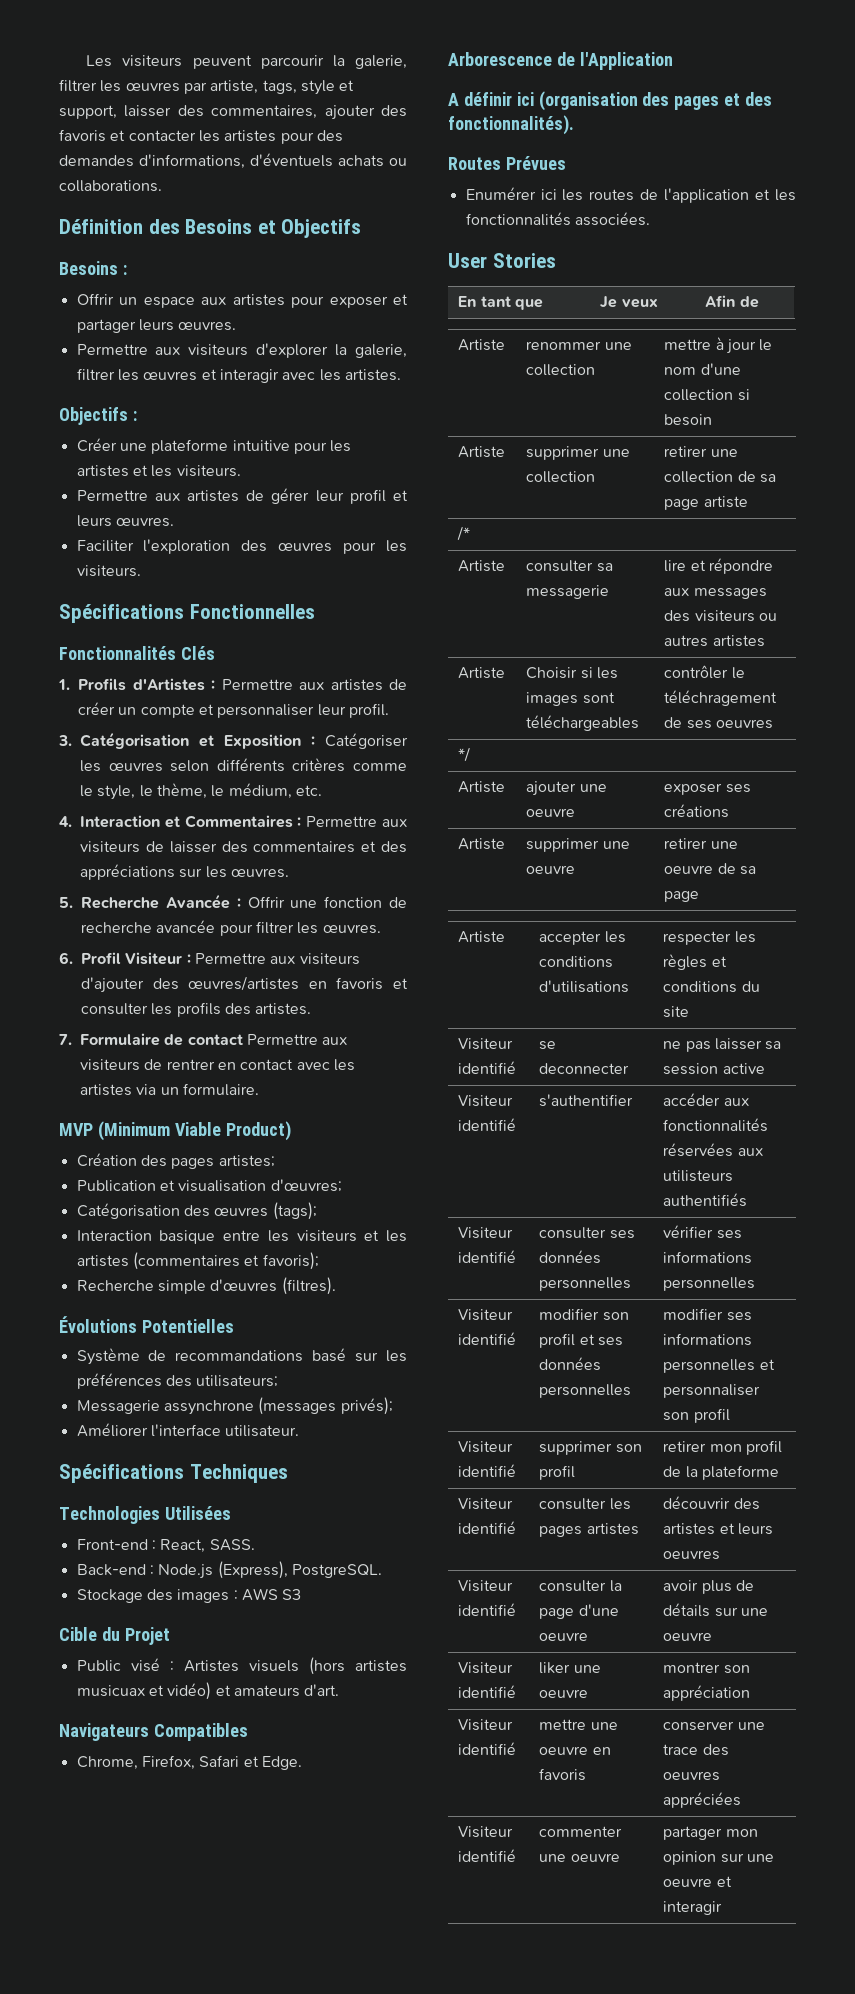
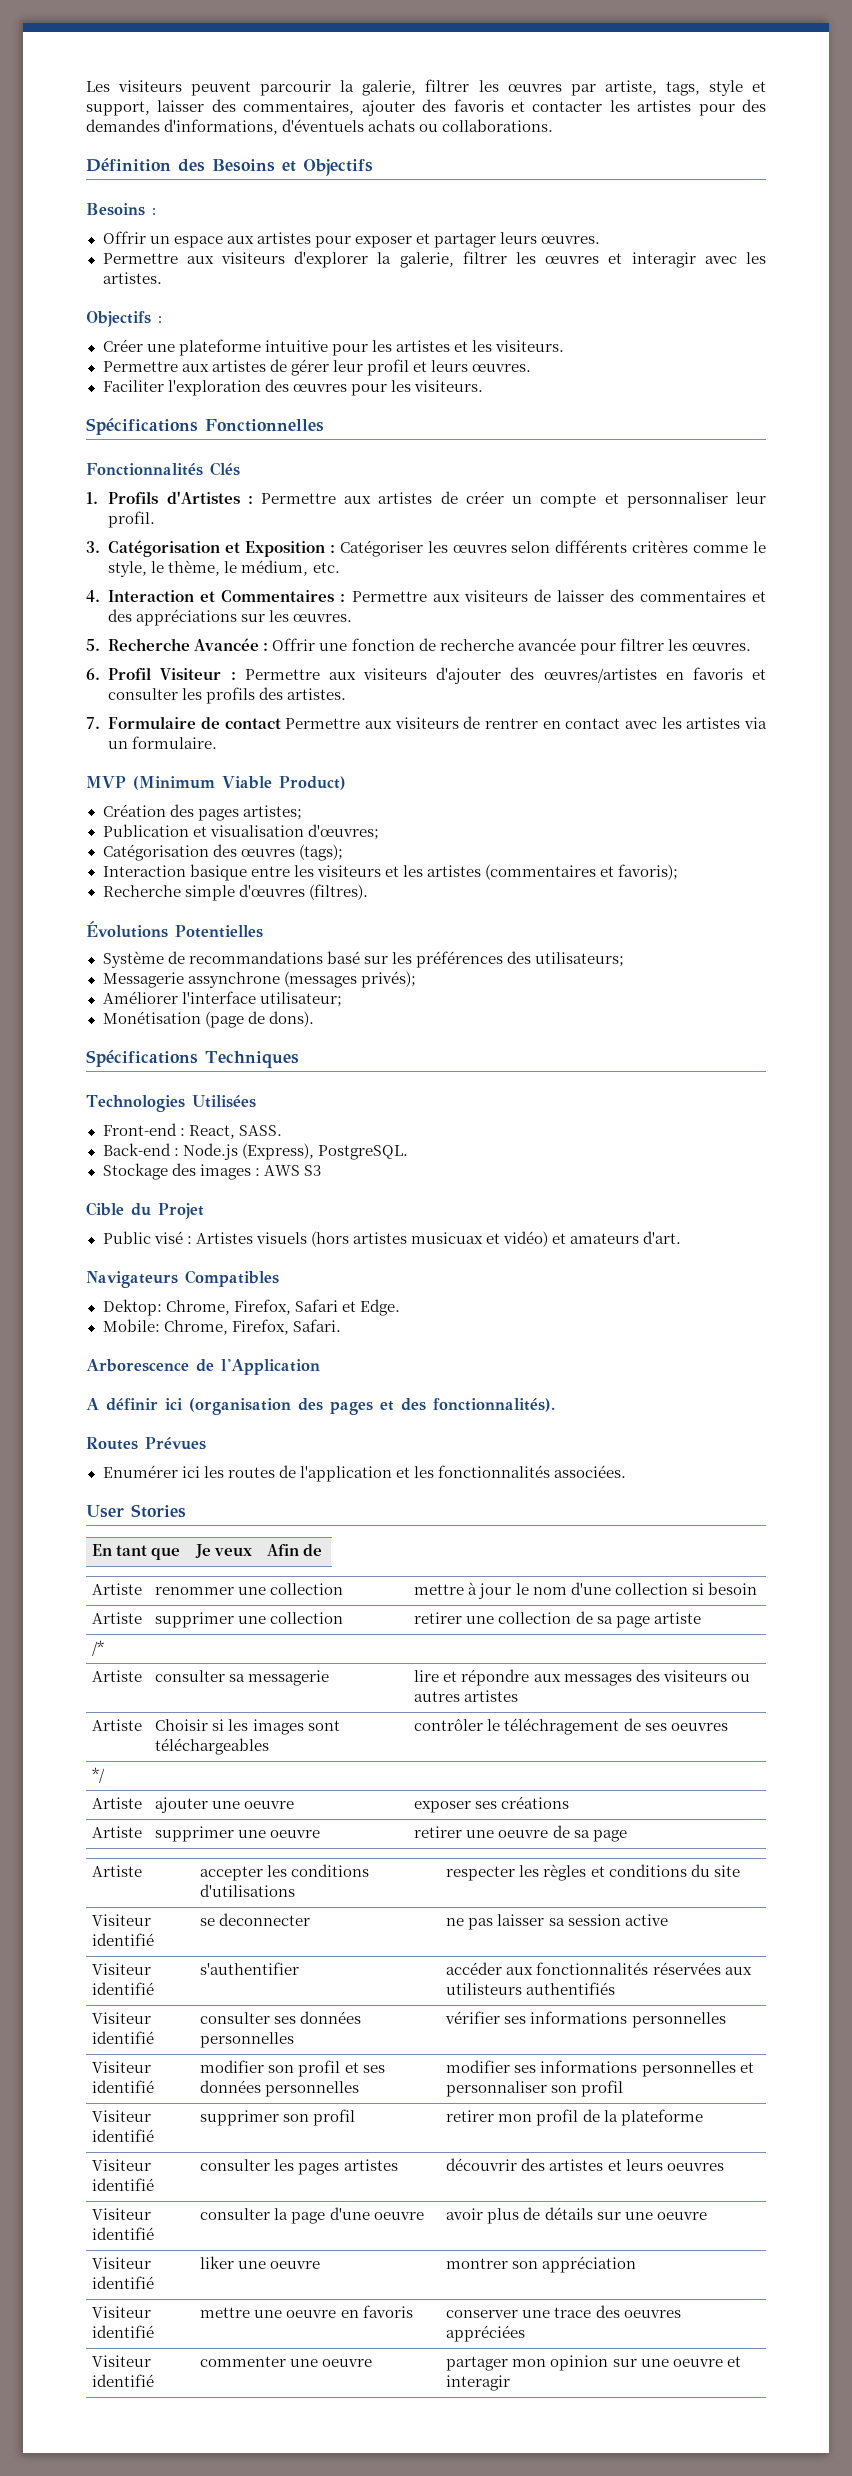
- Améliorer l'interface utilisateur.
+ Améliorer l'interface utilisateur;
+ Monétisation (page de dons).
- Chrome, Firefox, Safari et Edge.
+ Dektop: Chrome, Firefox, Safari et Edge.
+ Mobile: Chrome, Firefox, Safari.

